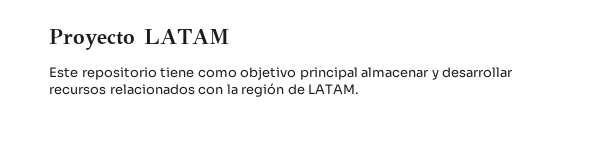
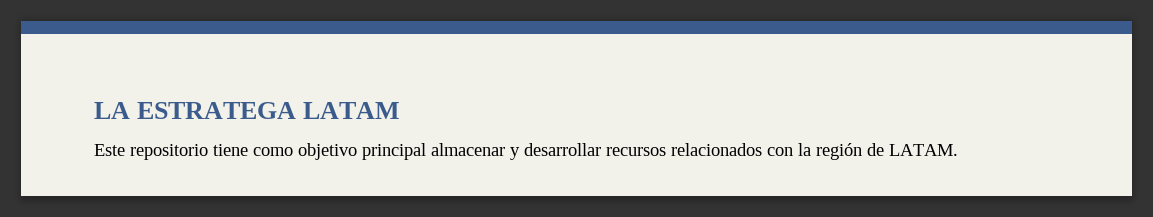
- Proyecto LATAM
+ LA ESTRATEGA LATAM

